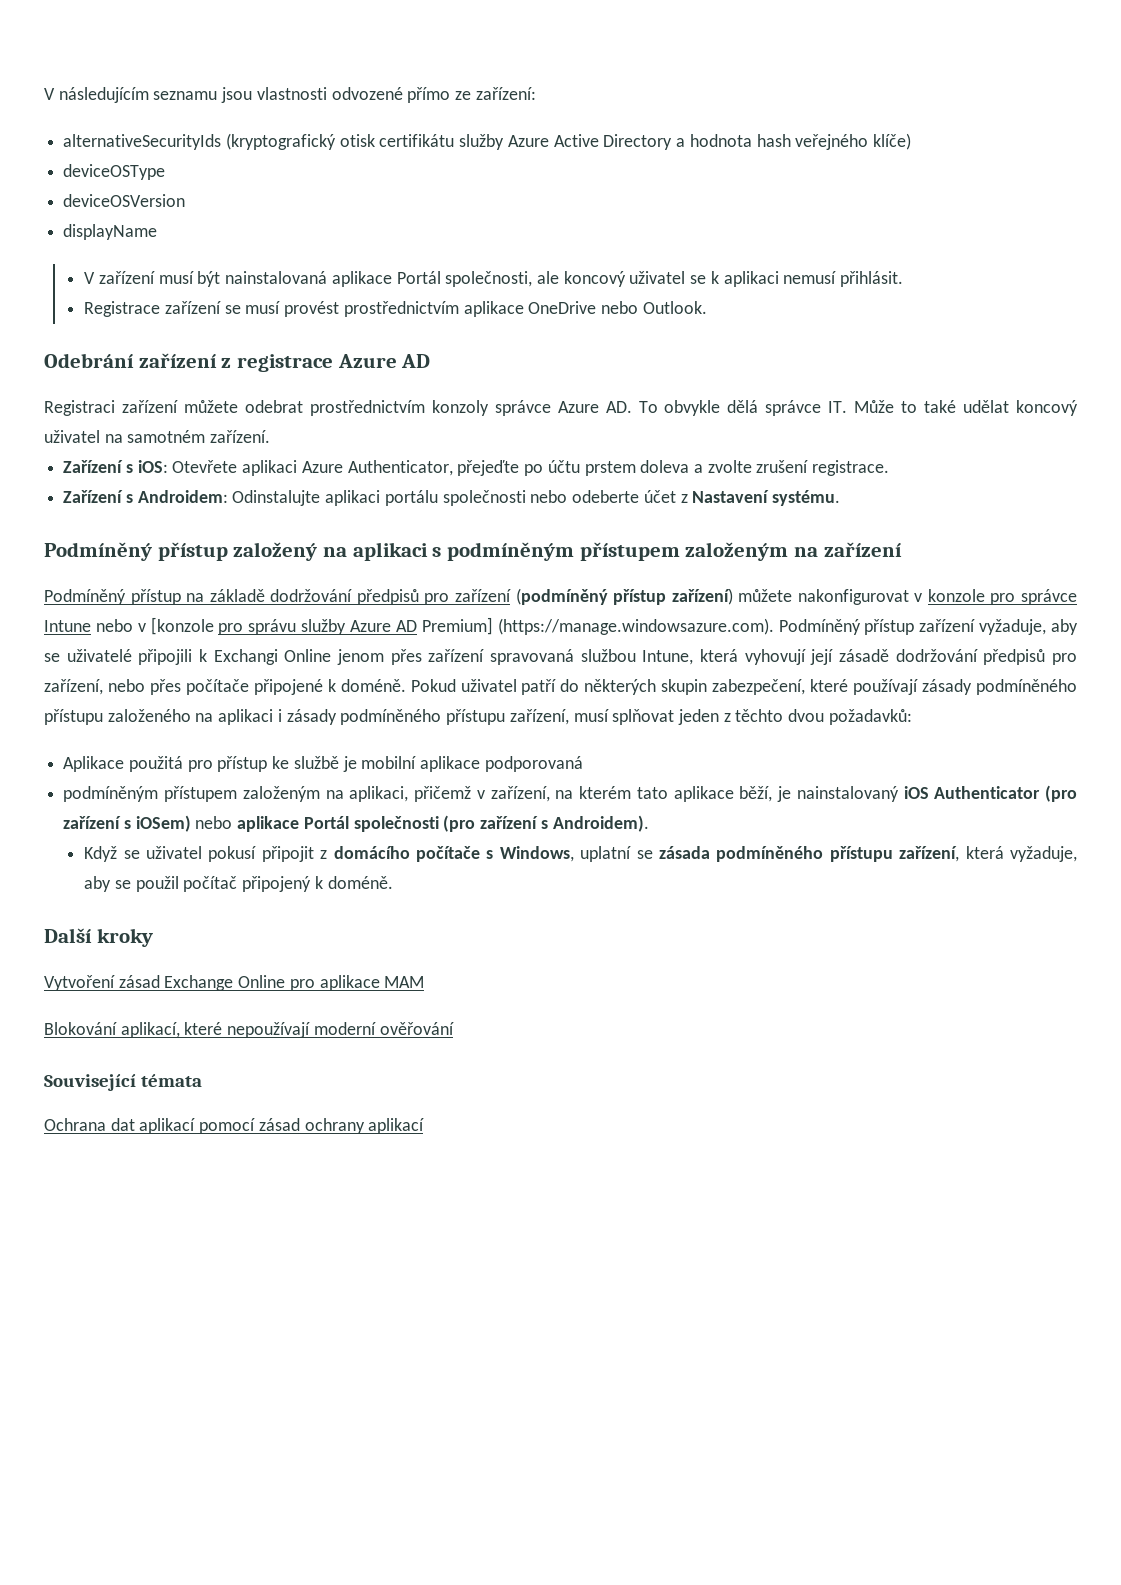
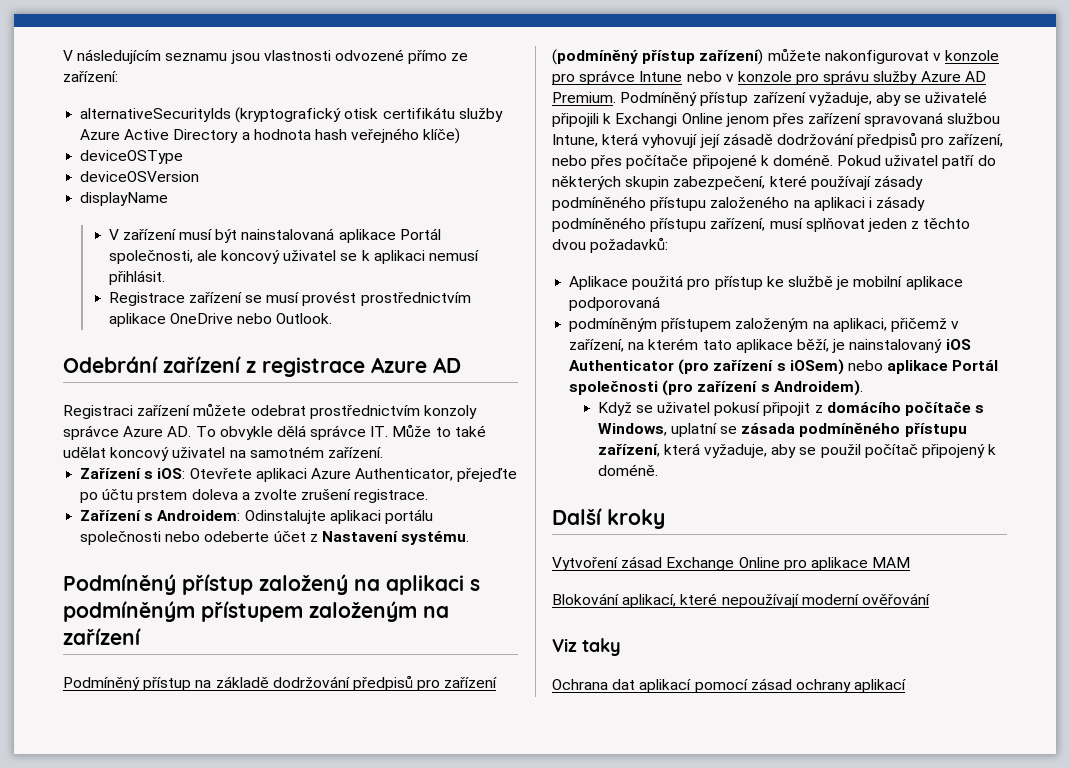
- Podmíněný přístup na základě dodržování předpisů pro zařízení (podmíněný přístup zařízení) můžete nakonfigurovat v konzole pro správce Intune nebo v [konzole pro správu služby Azure AD Premium] (https://manage.windowsazure.com). Podmíněný přístup zařízení vyžaduje, aby se uživatelé připojili k Exchangi Online jenom přes zařízení spravovaná službou Intune, která vyhovují její zásadě dodržování předpisů pro zařízení, nebo přes počítače připojené k doméně.
+ Podmíněný přístup na základě dodržování předpisů pro zařízení (podmíněný přístup zařízení) můžete nakonfigurovat v konzole pro správce Intune nebo v konzole pro správu služby Azure AD Premium. Podmíněný přístup zařízení vyžaduje, aby se uživatelé připojili k Exchangi Online jenom přes zařízení spravovaná službou Intune, která vyhovují její zásadě dodržování předpisů pro zařízení, nebo přes počítače připojené k doméně.
- Související témata
+ Viz taky

